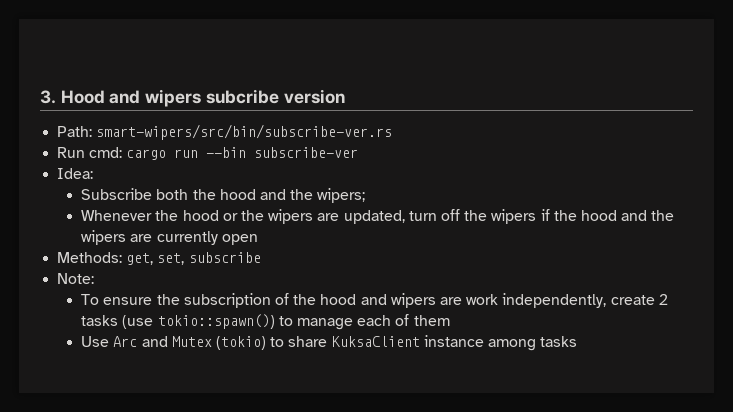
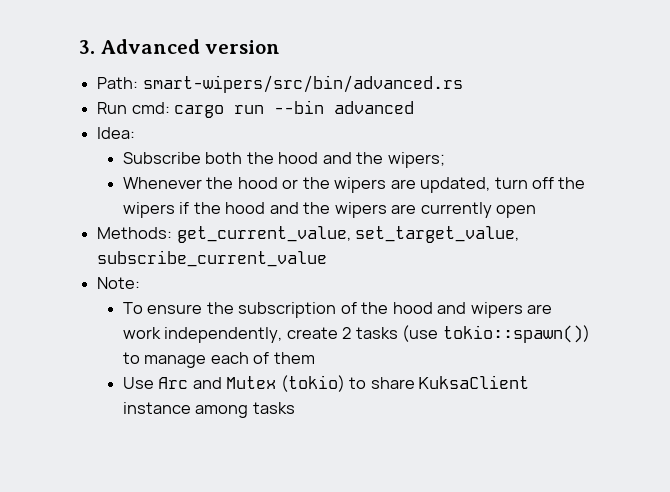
- 3. Hood and wipers subcribe version
+ 3. Advanced version
- Path: smart-wipers/src/bin/subscribe-ver.rs
+ Path: smart-wipers/src/bin/advanced.rs
- Run cmd: cargo run --bin subscribe-ver
+ Run cmd: cargo run --bin advanced
- Methods: get, set, subscribe
+ Methods: get_current_value, set_target_value, subscribe_current_value

